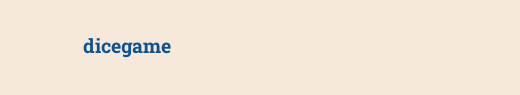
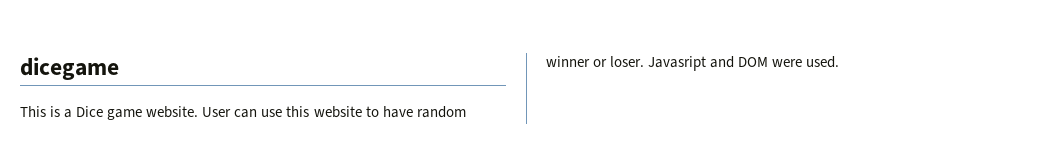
+ This is a Dice game website. User can use this website to have random winner or loser. Javasript and DOM were used.

